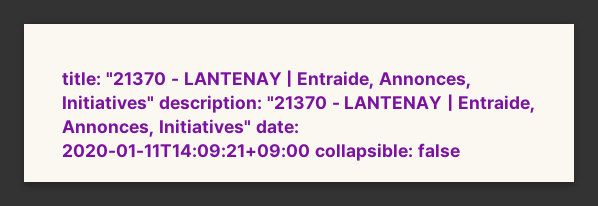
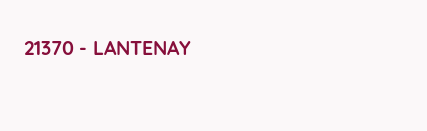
- title: "21370 - LANTENAY | Entraide, Annonces, Initiatives" description: "21370 - LANTENAY | Entraide, Annonces, Initiatives" date: 2020-01-11T14:09:21+09:00 collapsible: false
+ 21370 - LANTENAY

